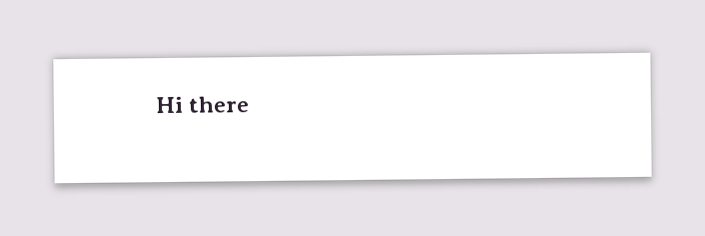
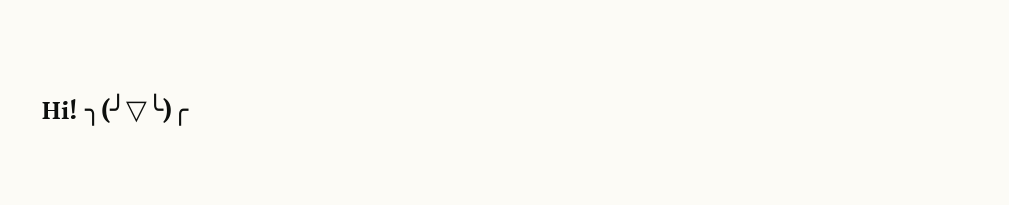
- Hi there
+ Hi! ╮(╯▽╰)╭

